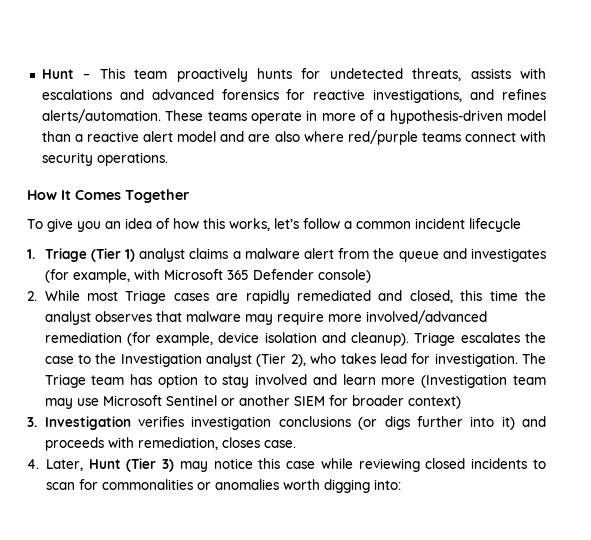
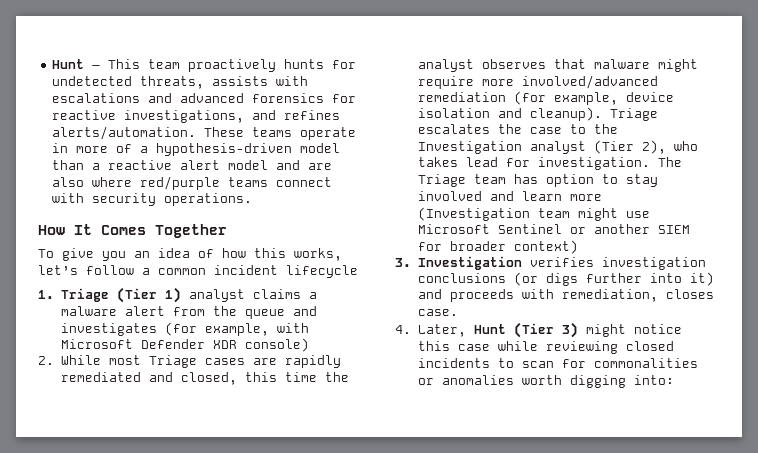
- 1. Triage (Tier 1) analyst claims a malware alert from the queue and investigates (for example, with Microsoft 365 Defender console)
+ 1. Triage (Tier 1) analyst claims a malware alert from the queue and investigates (for example, with Microsoft Defender XDR console)
- 2. While most Triage cases are rapidly remediated and closed, this time the analyst observes that malware may require more involved/advanced remediation (for example, device isolation and cleanup).
+ 2. While most Triage cases are rapidly remediated and closed, this time the analyst observes that malware might require more involved/advanced remediation (for example, device isolation and cleanup).
- The Triage team has option to stay involved and learn more (Investigation team may use Microsoft Sentinel or another SIEM for broader context)
+ The Triage team has option to stay involved and learn more (Investigation team might use Microsoft Sentinel or another SIEM for broader context)
- 4. Later, Hunt (Tier 3) may notice this case while reviewing closed incidents to scan for commonalities or anomalies worth digging into:
+ 4. Later, Hunt (Tier 3) might notice this case while reviewing closed incidents to scan for commonalities or anomalies worth digging into:

